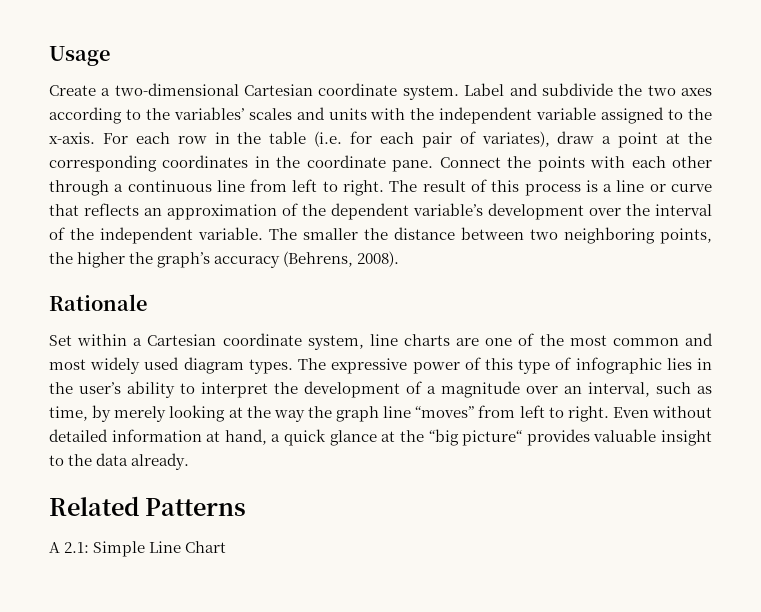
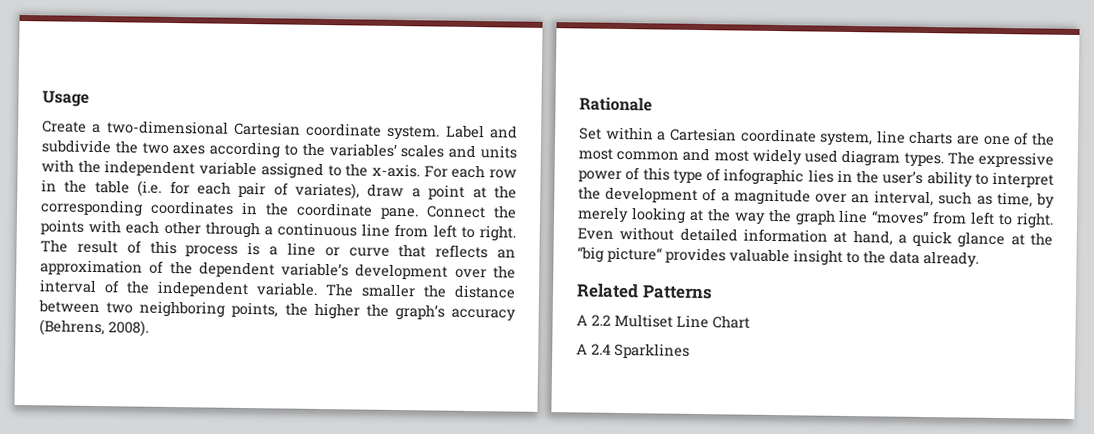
- A 2.1: Simple Line Chart
+ A 2.2 Multiset Line Chart
+ A 2.4 Sparklines

